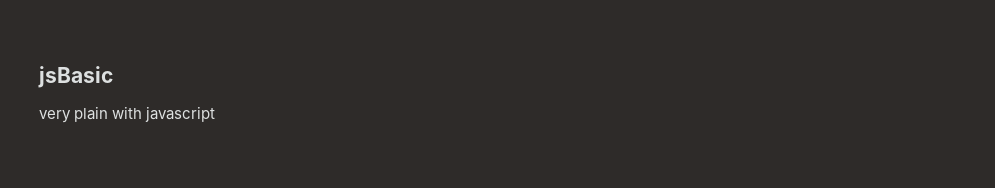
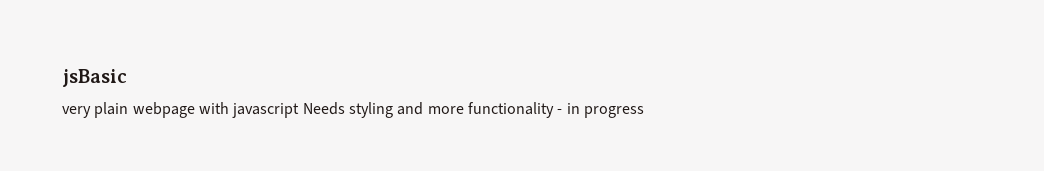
- very plain with javascript
+ very plain webpage with javascript Needs styling and more functionality - in progress

